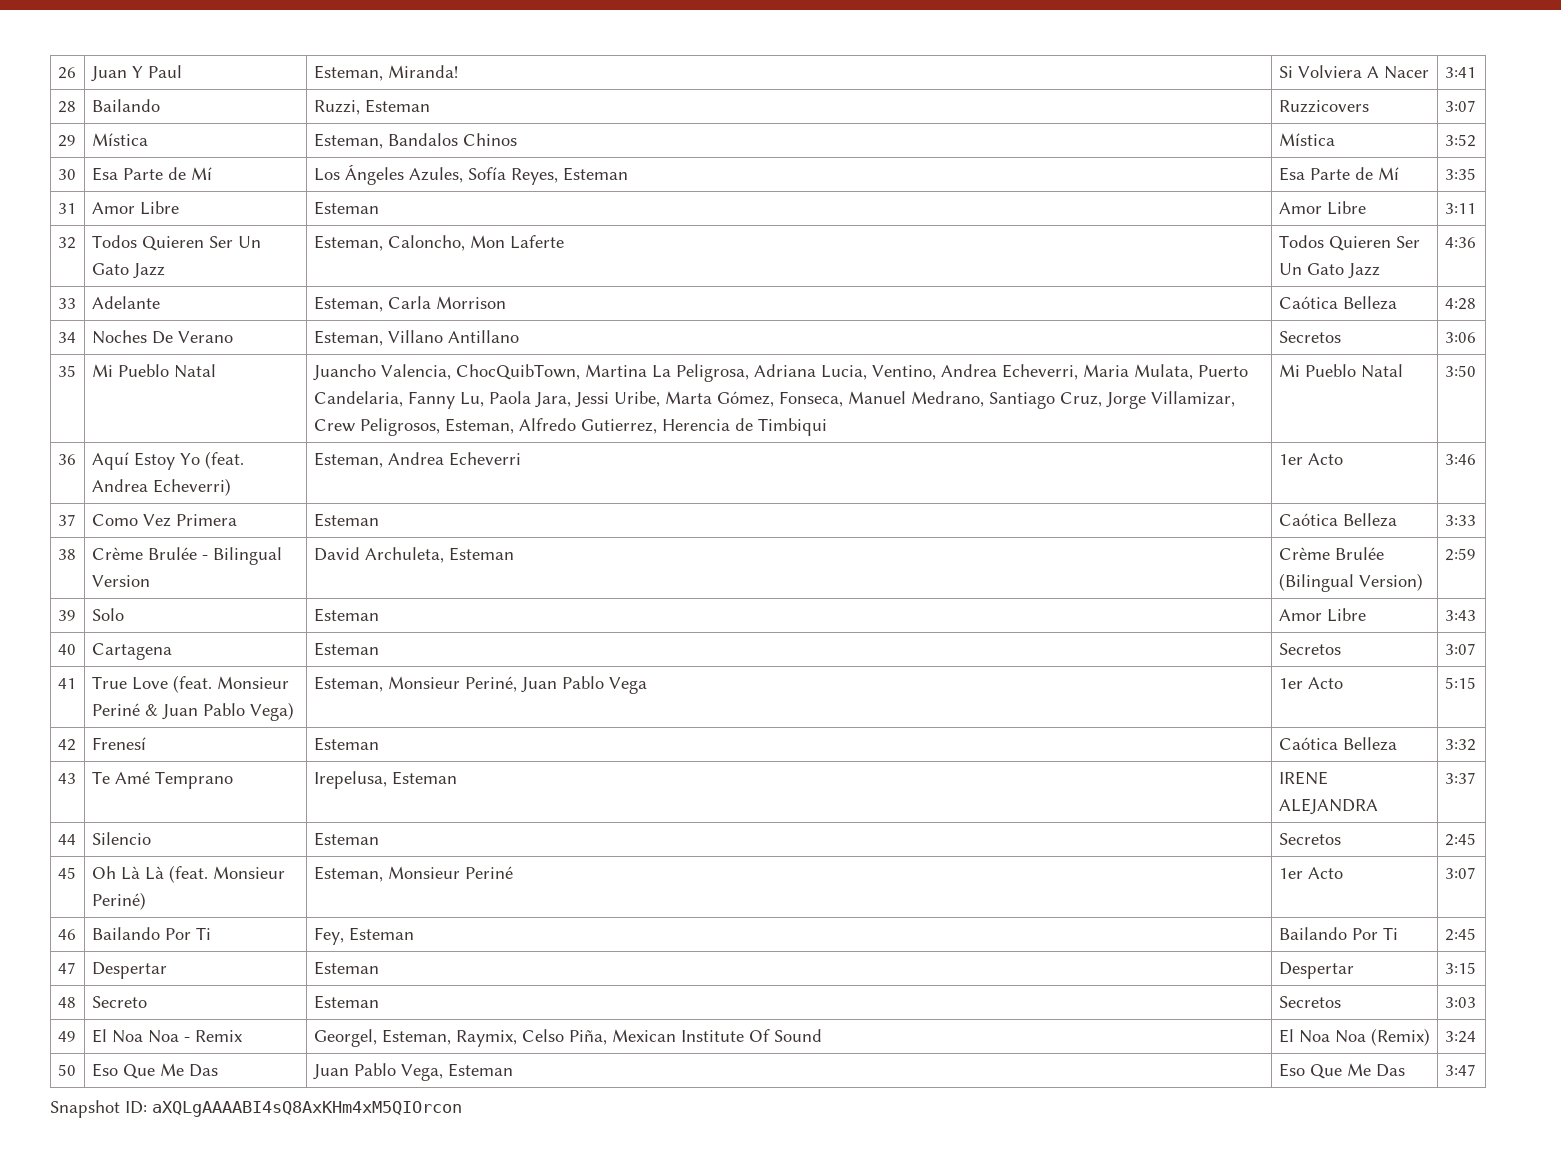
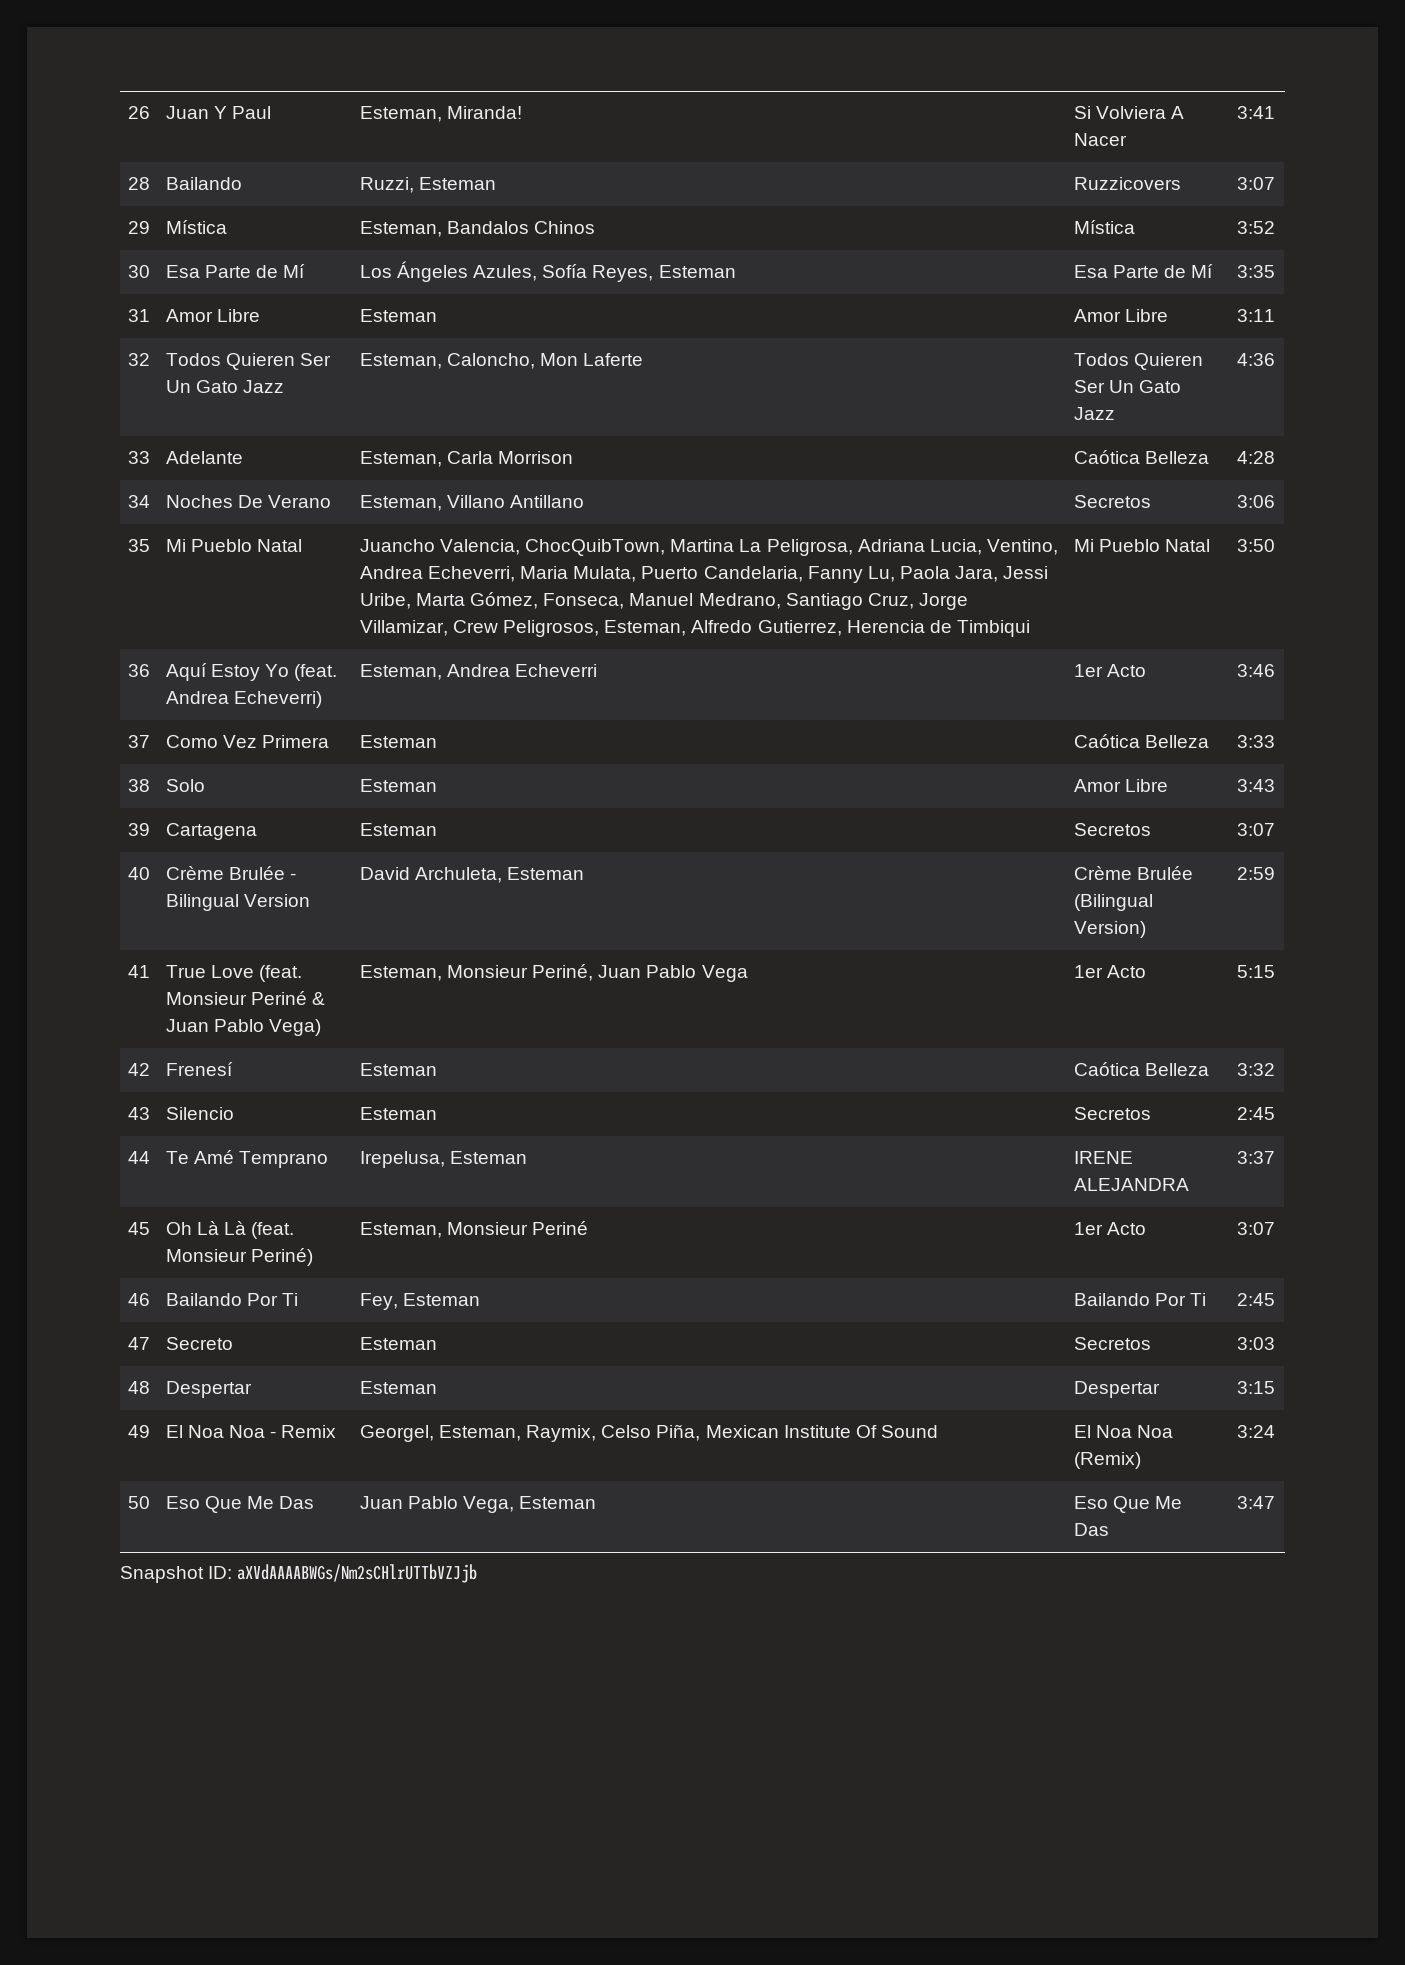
- 38 | Crème Brulée - Bilingual Version | David Archuleta, Esteman | Crème Brulée (Bilingual Version) | 2:59
+ 38 | Solo | Esteman | Amor Libre | 3:43
+ 39 | Cartagena | Esteman | Secretos | 3:07
+ 40 | Crème Brulée - Bilingual Version | David Archuleta, Esteman | Crème Brulée (Bilingual Version) | 2:59
- 39 | Solo | Esteman | Amor Libre | 3:43
- 40 | Cartagena | Esteman | Secretos | 3:07
- 43 | Te Amé Temprano | Irepelusa, Esteman | IRENE ALEJANDRA | 3:37
+ 43 | Silencio | Esteman | Secretos | 2:45
+ 44 | Te Amé Temprano | Irepelusa, Esteman | IRENE ALEJANDRA | 3:37
- 44 | Silencio | Esteman | Secretos | 2:45
- 47 | Despertar | Esteman | Despertar | 3:15
+ 47 | Secreto | Esteman | Secretos | 3:03
+ 48 | Despertar | Esteman | Despertar | 3:15
- 48 | Secreto | Esteman | Secretos | 3:03
- Snapshot ID: aXQLgAAAABI4sQ8AxKHm4xM5QIOrcon
+ Snapshot ID: aXVdAAAABWGs/Nm2sCHlrUTTbVZJjb

